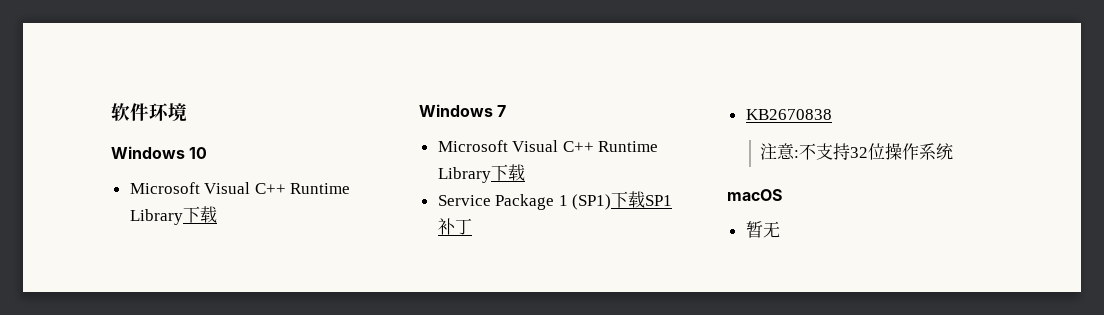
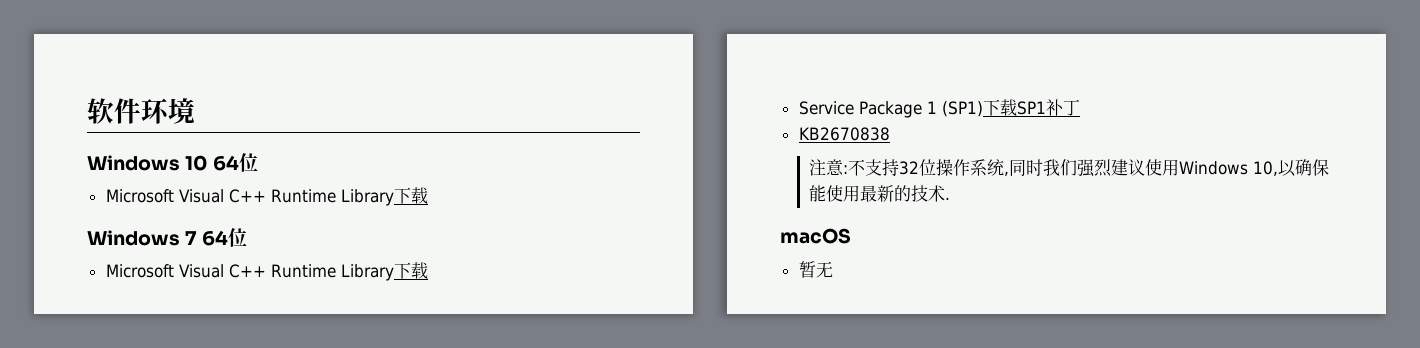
- Windows 10
+ Windows 10 64位
- Windows 7
+ Windows 7 64位
- 注意:不支持32位操作系统
+ 注意:不支持32位操作系统,同时我们强烈建议使用Windows 10,以确保能使用最新的技术.

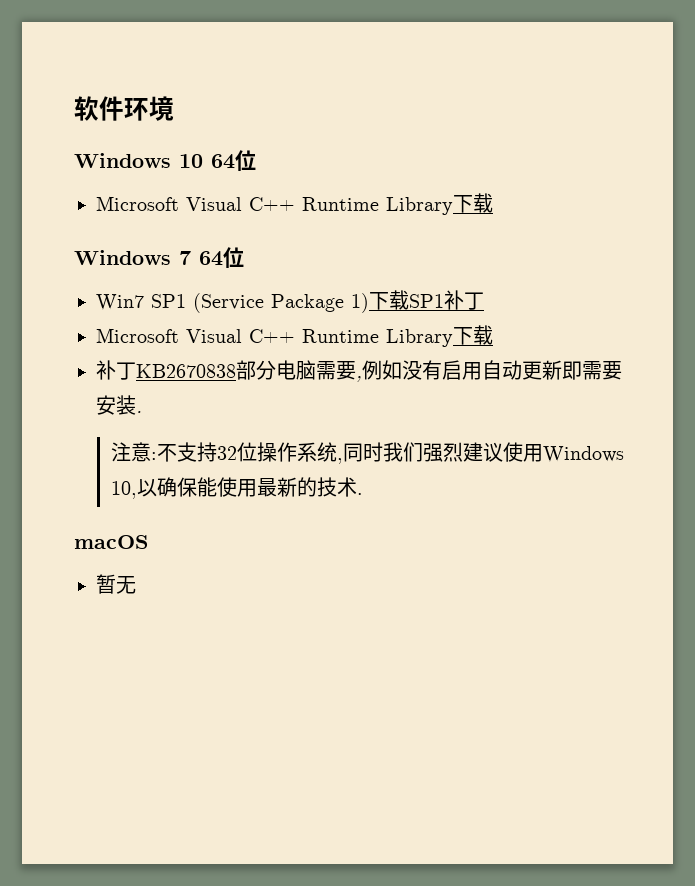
  Windows 7 64位
+ Win7 SP1 (Service Package 1)下载SP1补丁
  Microsoft Visual C++ Runtime Library下载
- Service Package 1 (SP1)下载SP1补丁
- KB2670838
+ 补丁KB2670838部分电脑需要,例如没有启用自动更新即需要安装.

